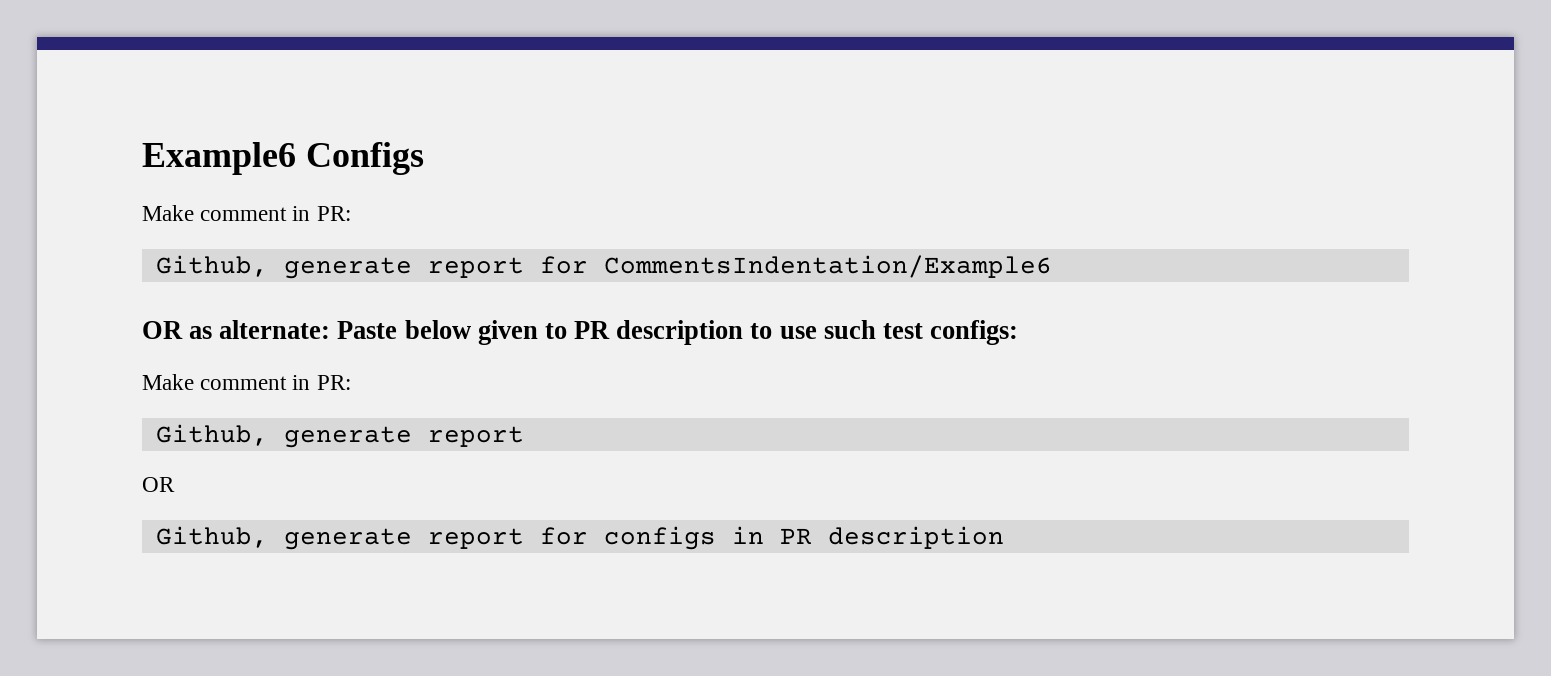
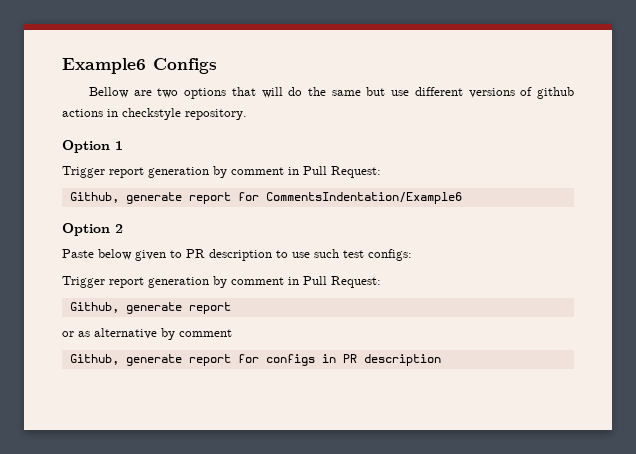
  Example6 Configs
- Make comment in PR:
+ Bellow are two options that will do the same but use different versions of github actions in checkstyle repository.
+ Option 1
+ Trigger report generation by comment in Pull Request:
- OR as alternate: Paste below given to PR description to use such test configs:
- Make comment in PR:
+ Option 2
+ Paste below given to PR description to use such test configs:
+ Trigger report generation by comment in Pull Request:
  Github, generate report
- OR
+ or as alternative by comment

